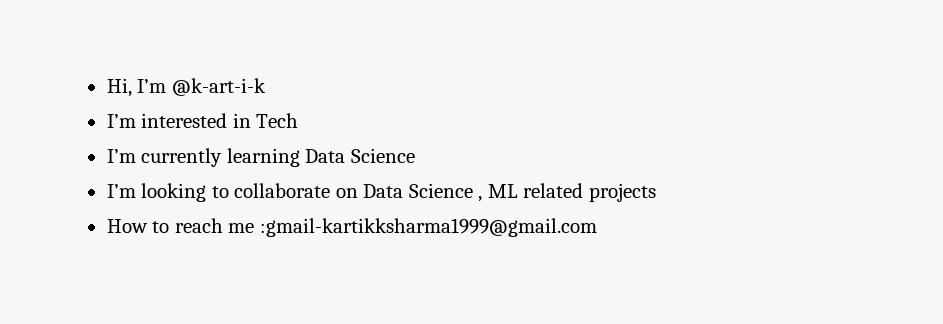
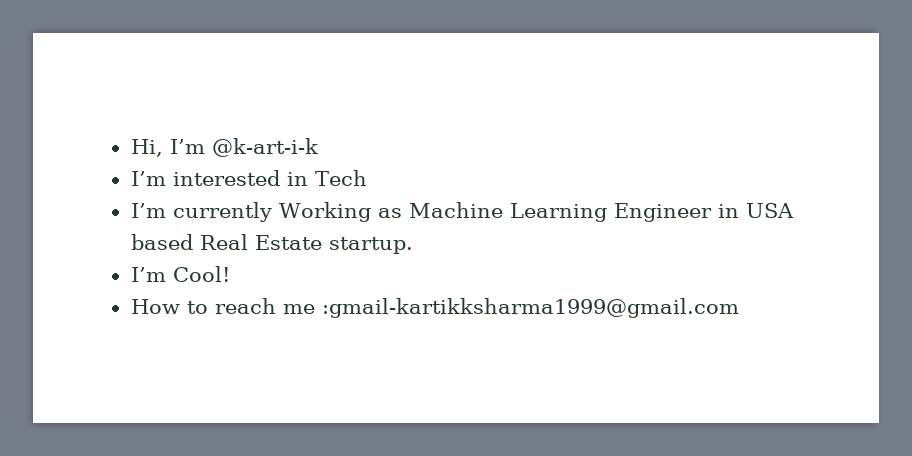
- I’m currently learning Data Science
- I’m looking to collaborate on Data Science , ML related projects
+ I’m currently Working as Machine Learning Engineer in USA based Real Estate startup.
+ I’m Cool!

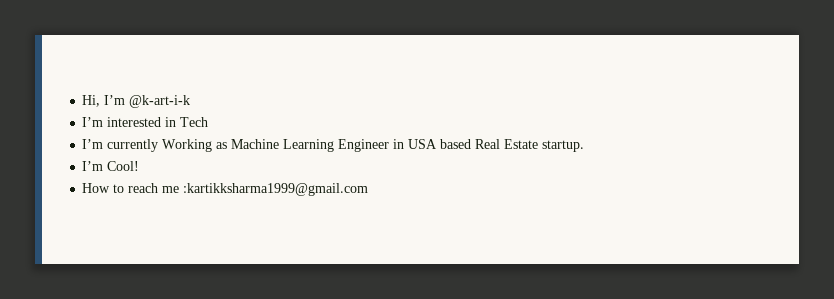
- How to reach me :gmail-kartikksharma1999@gmail.com
+ How to reach me :kartikksharma1999@gmail.com

